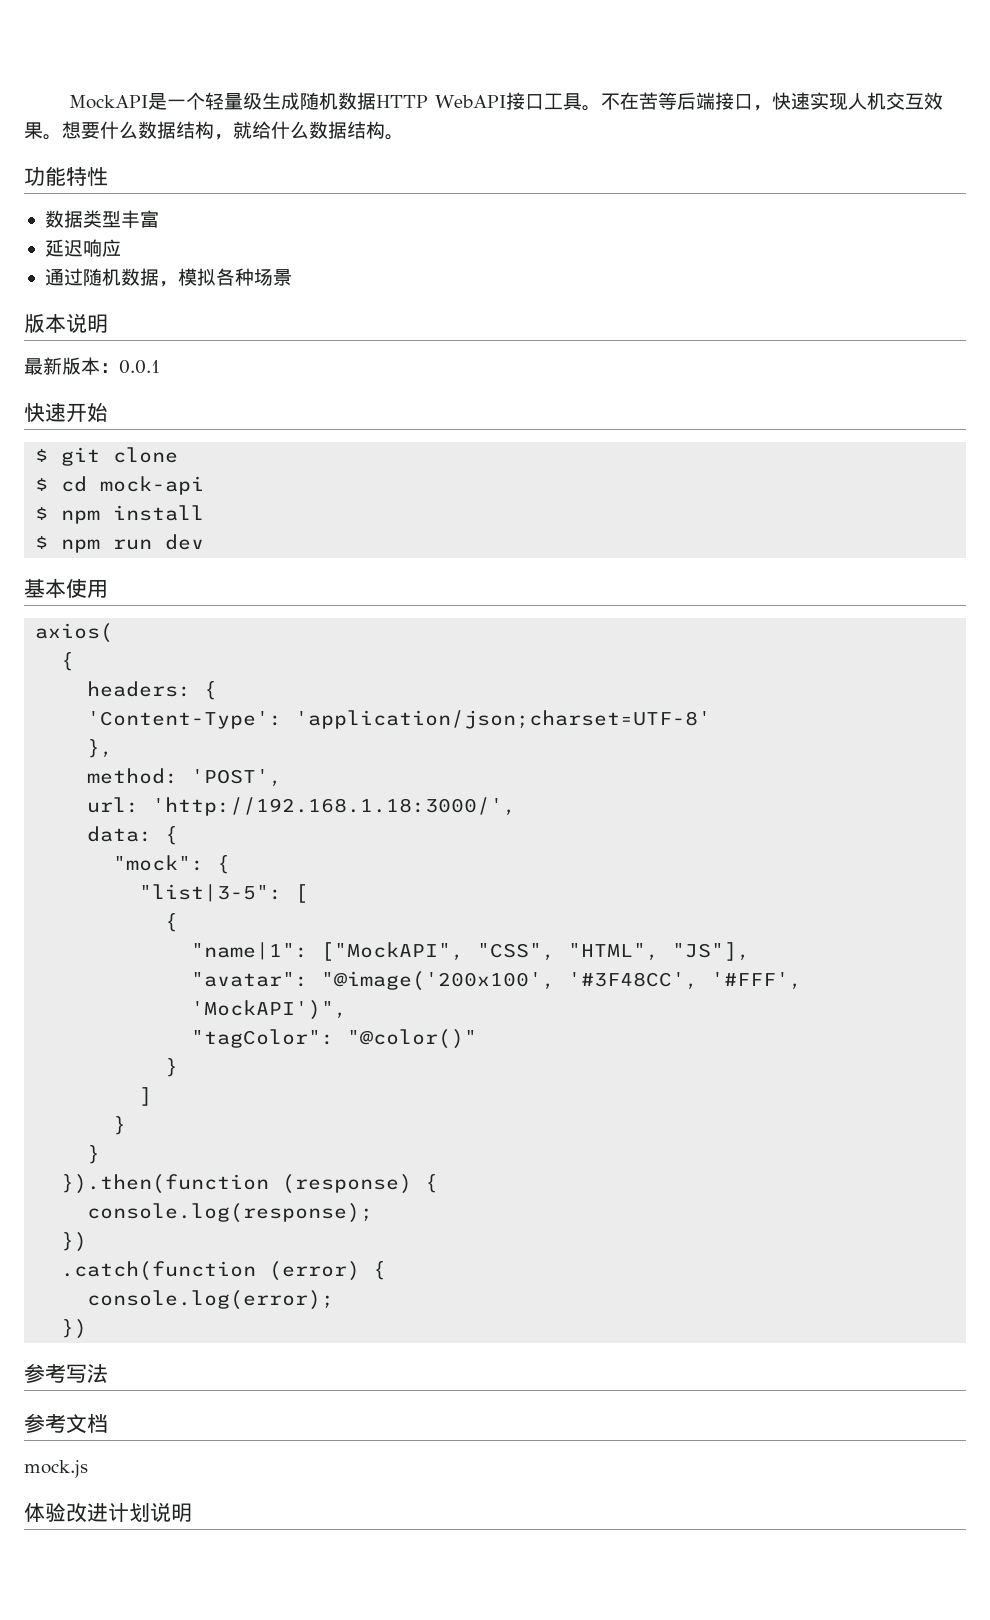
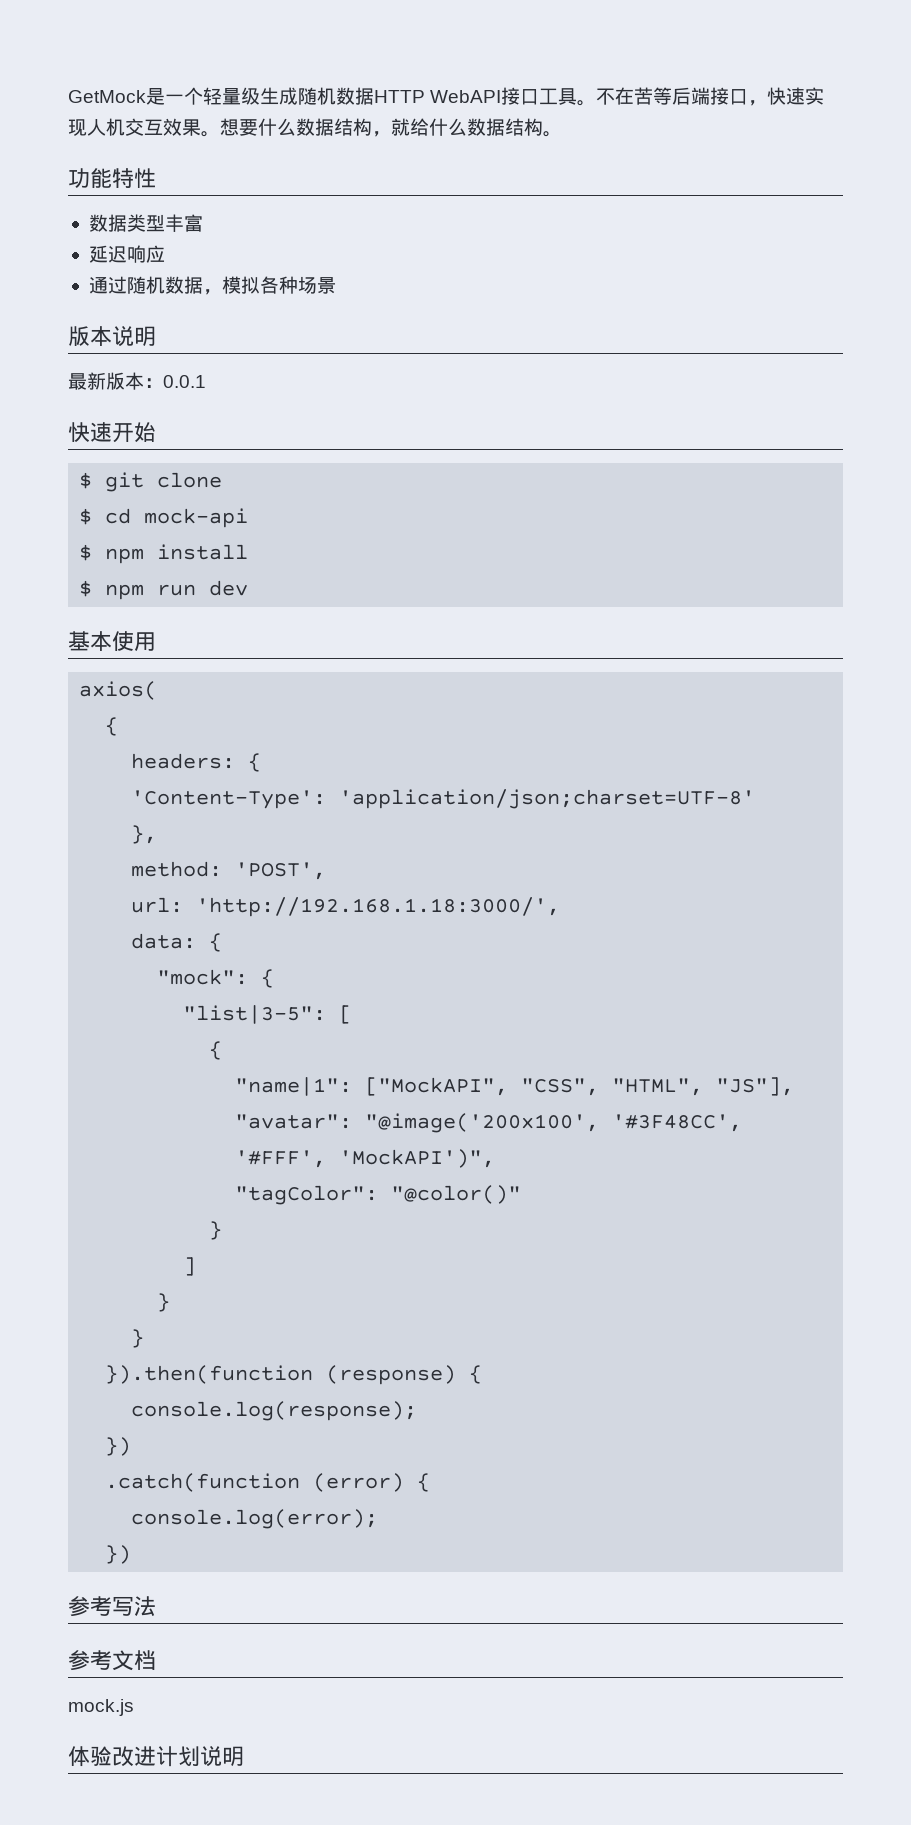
- MockAPI是一个轻量级生成随机数据HTTP WebAPI接口工具。
+ GetMock是一个轻量级生成随机数据HTTP WebAPI接口工具。

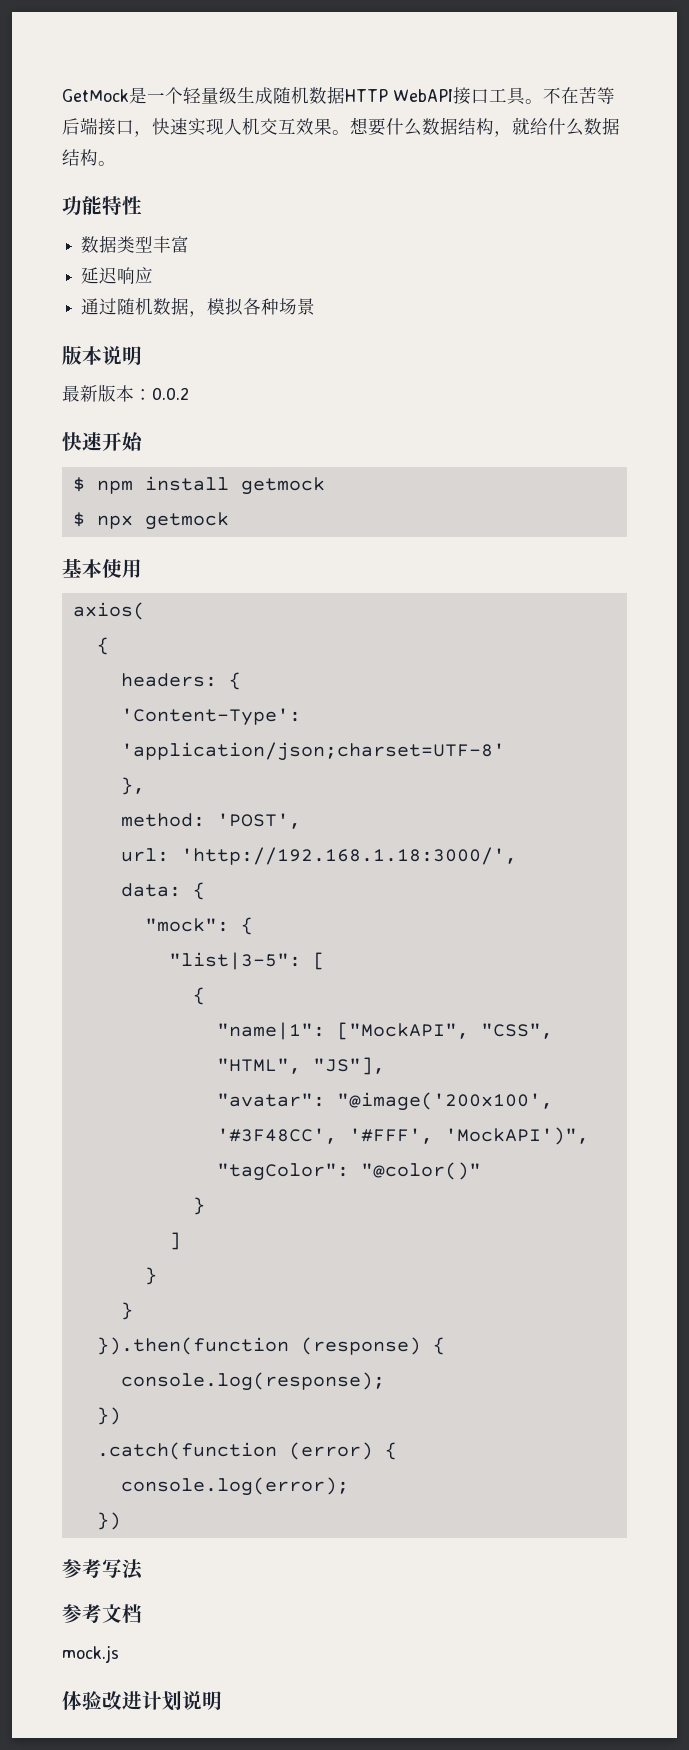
- 最新版本：0.0.1
+ 最新版本：0.0.2
- $ git clone
- $ cd mock-api
- $ npm install
- $ npm run dev
+ $ npm install getmock
+ $ npx getmock

